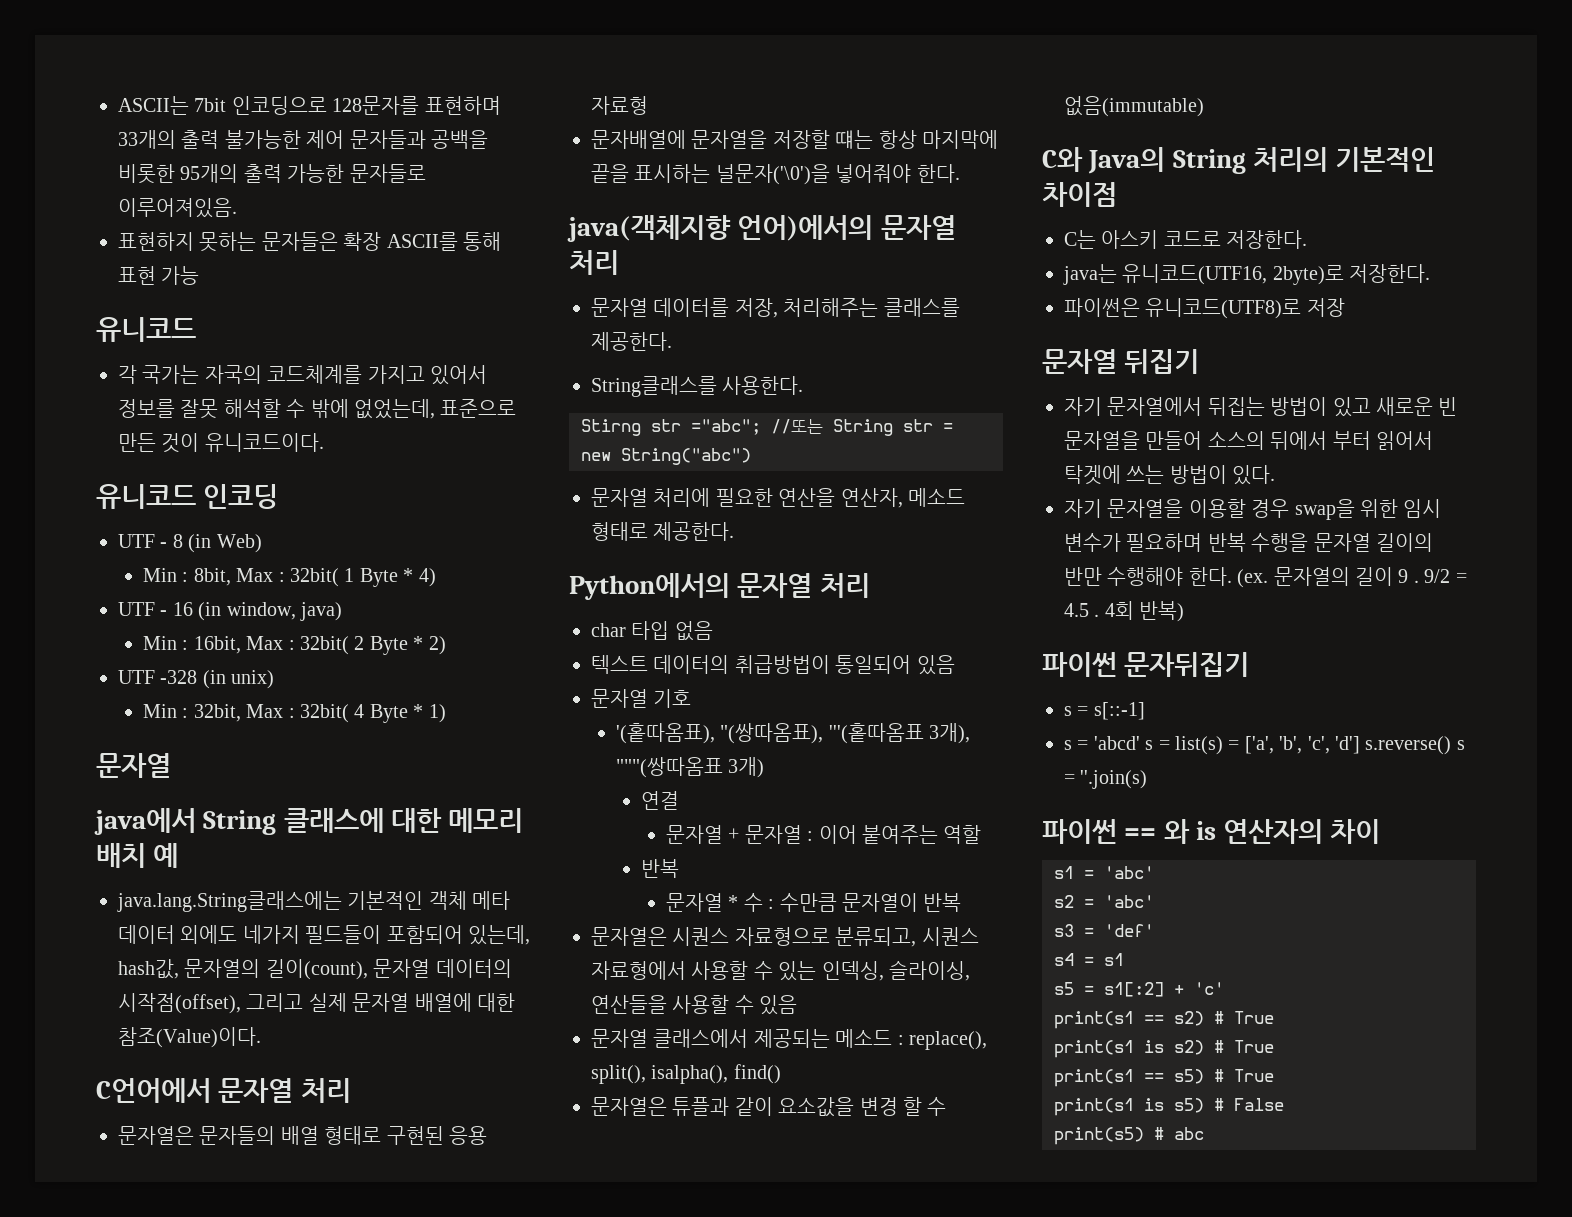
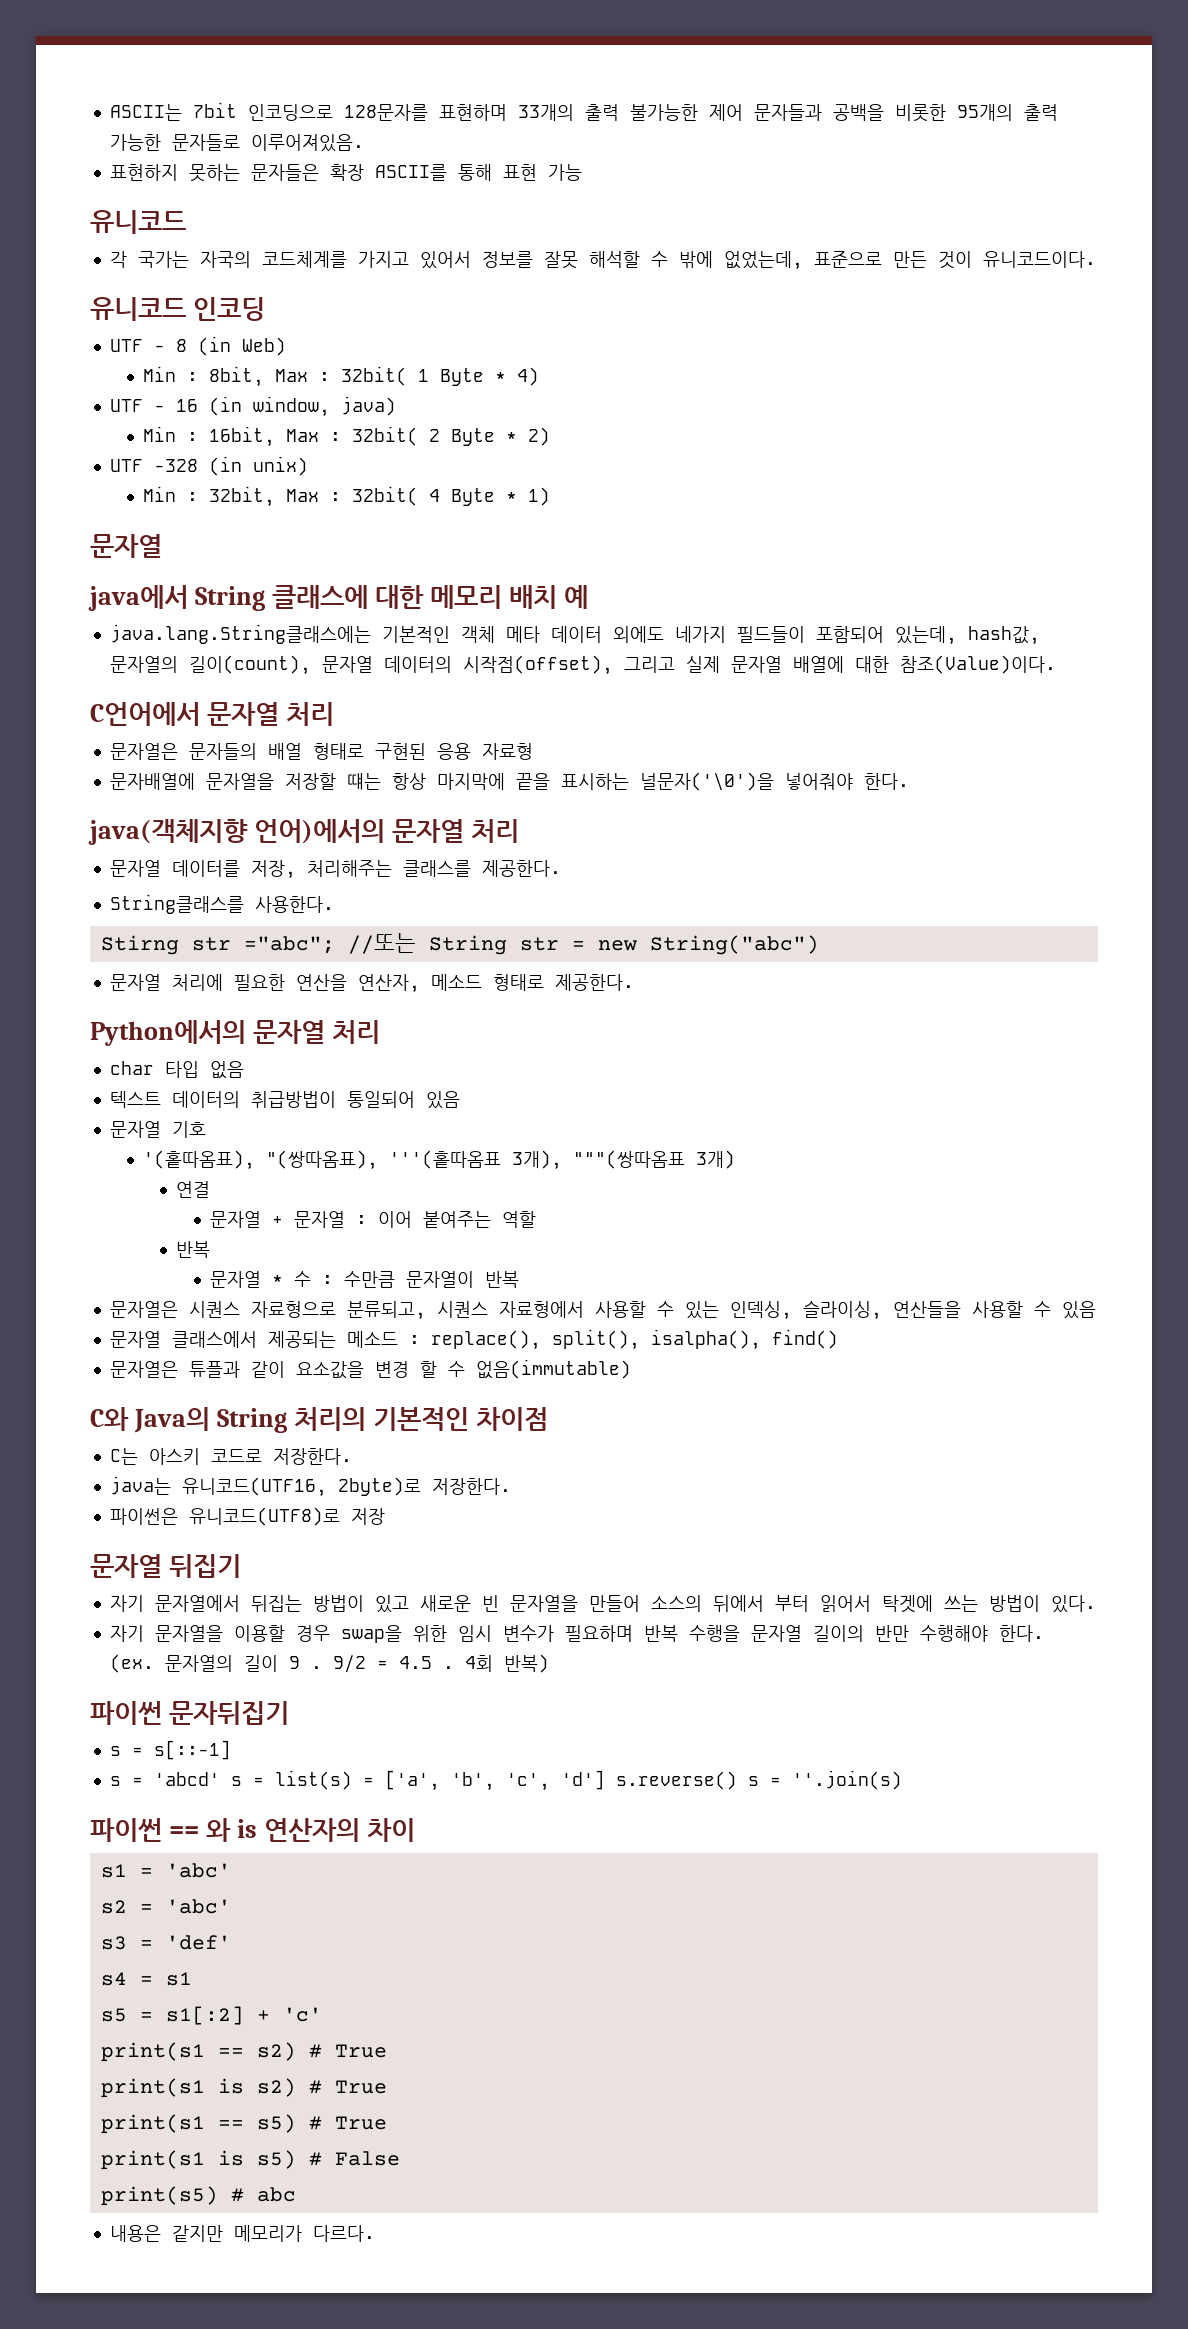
+ 내용은 같지만 메모리가 다르다.

